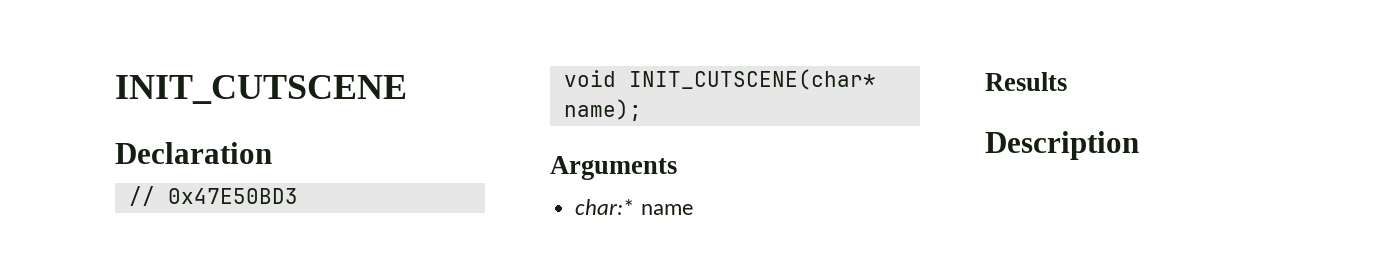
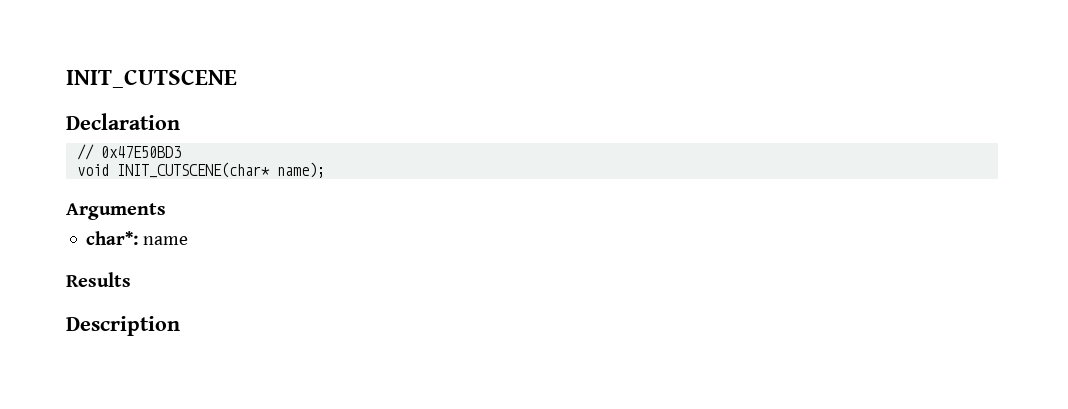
- char:* name
+ char*: name

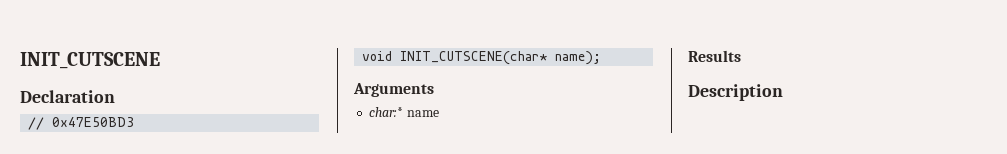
- char*: name
+ char:* name

